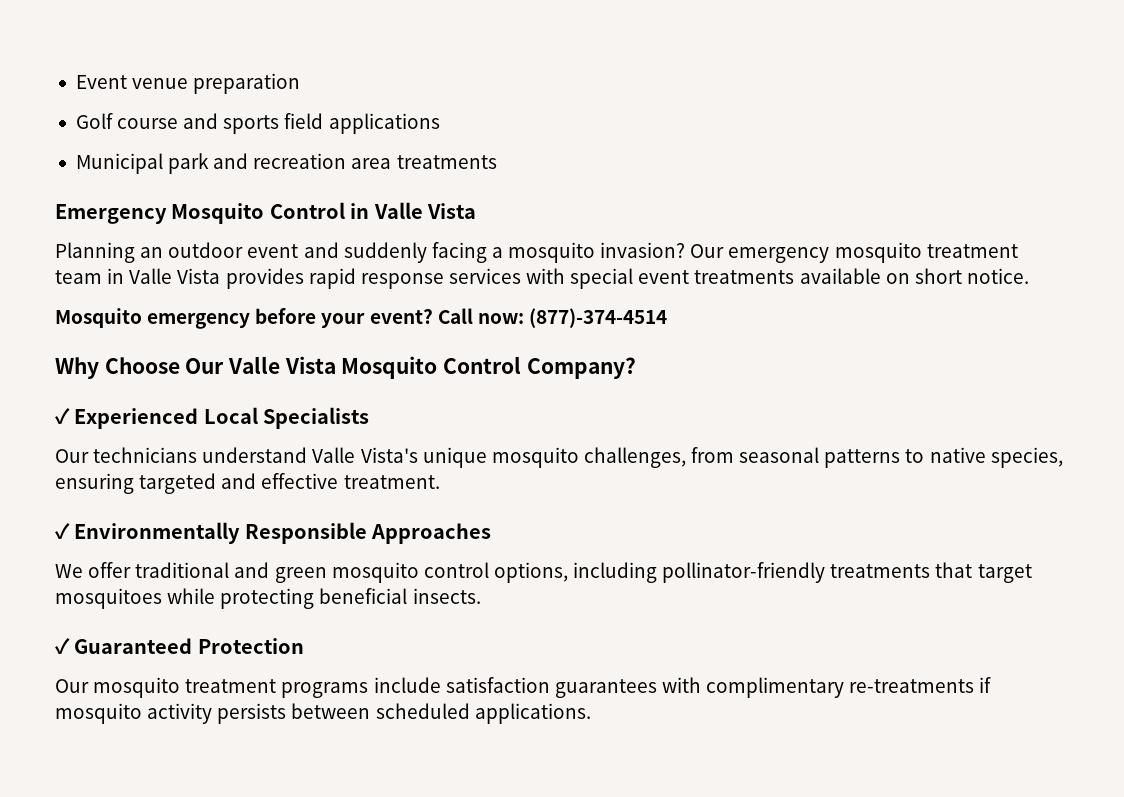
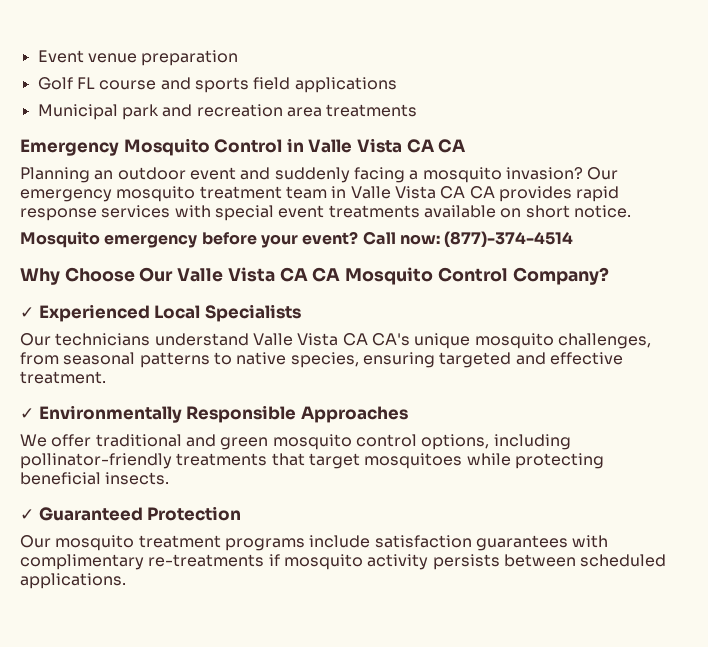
- Golf course and sports field applications
+ Golf FL course and sports field applications
- Emergency Mosquito Control in Valle Vista
+ Emergency Mosquito Control in Valle Vista CA CA
- Our emergency mosquito treatment team in Valle Vista provides rapid response services with special event treatments available on short notice.
+ Our emergency mosquito treatment team in Valle Vista CA CA provides rapid response services with special event treatments available on short notice.
- Why Choose Our Valle Vista Mosquito Control Company?
+ Why Choose Our Valle Vista CA CA Mosquito Control Company?
- Our technicians understand Valle Vista's unique mosquito challenges, from seasonal patterns to native species, ensuring targeted and effective treatment.
+ Our technicians understand Valle Vista CA CA's unique mosquito challenges, from seasonal patterns to native species, ensuring targeted and effective treatment.

